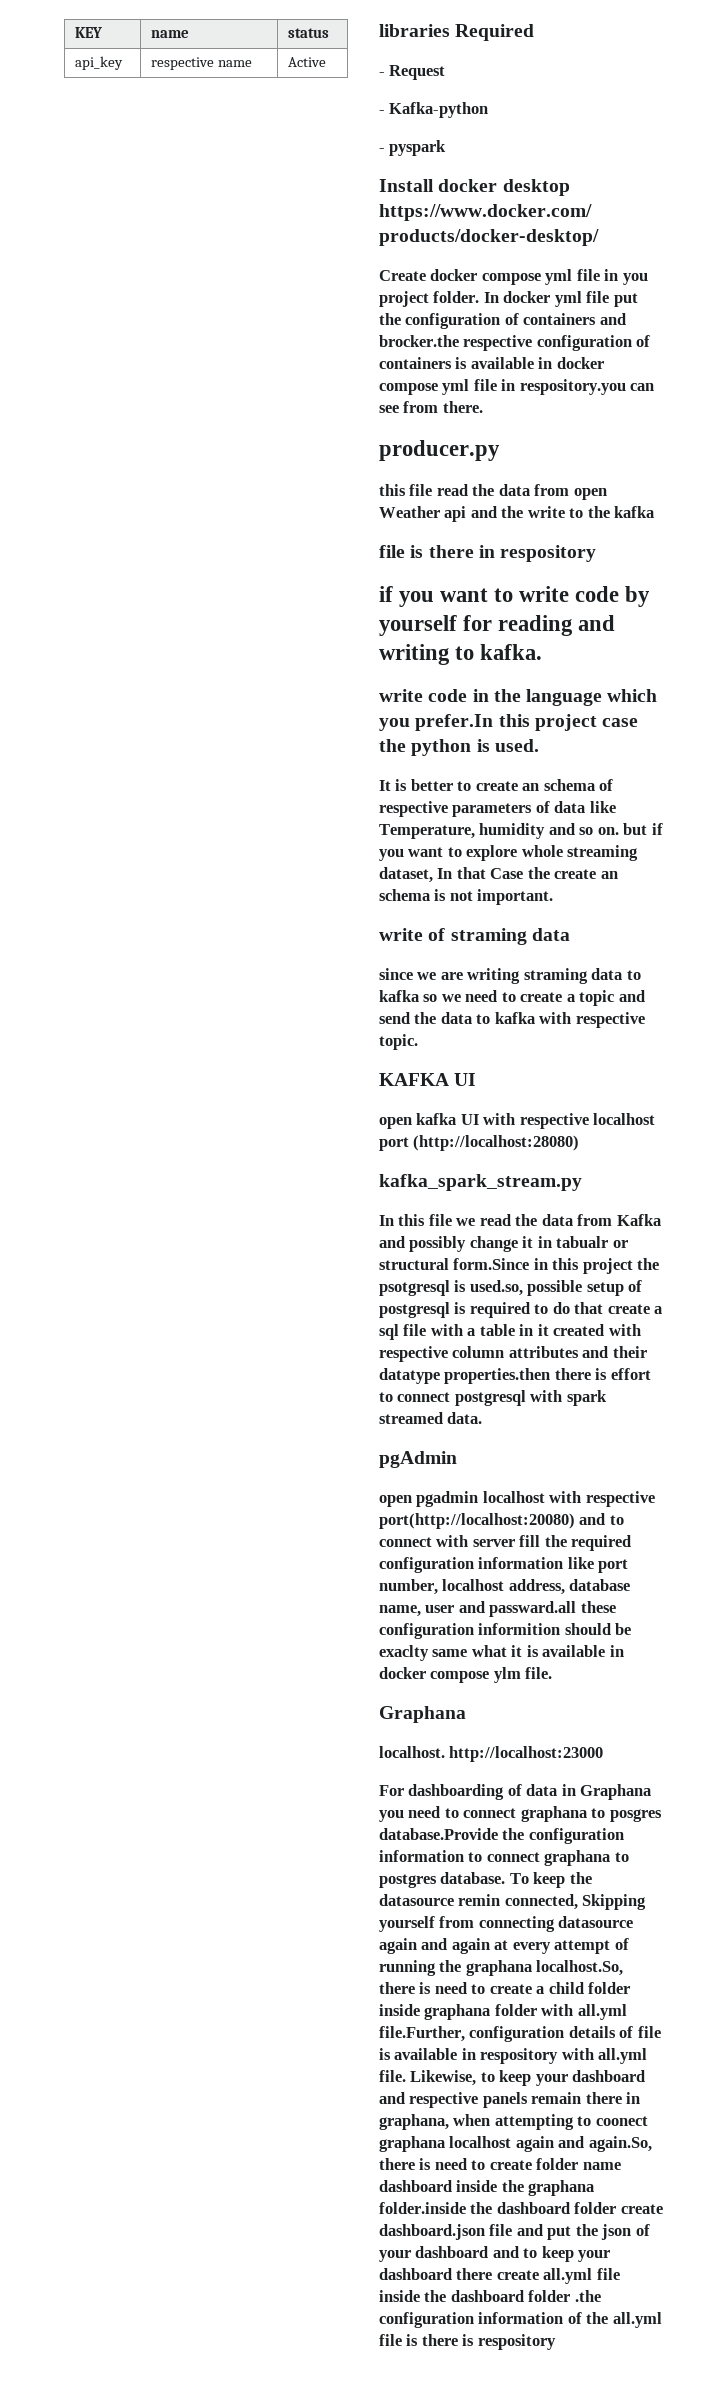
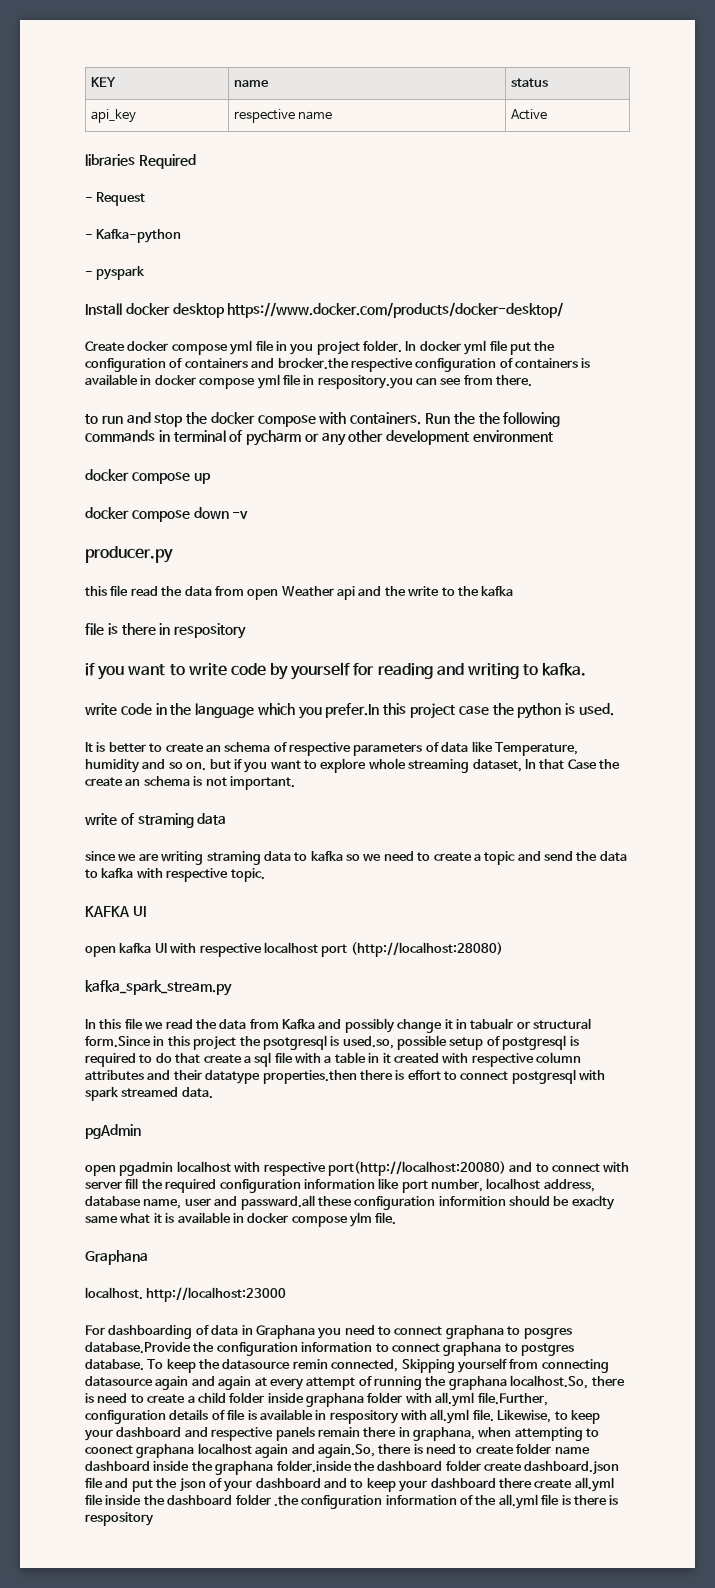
+ to run and stop the docker compose with containers. Run the the following commands in terminal of pycharm or any other development environment
+ docker compose up
+ docker compose down -v

